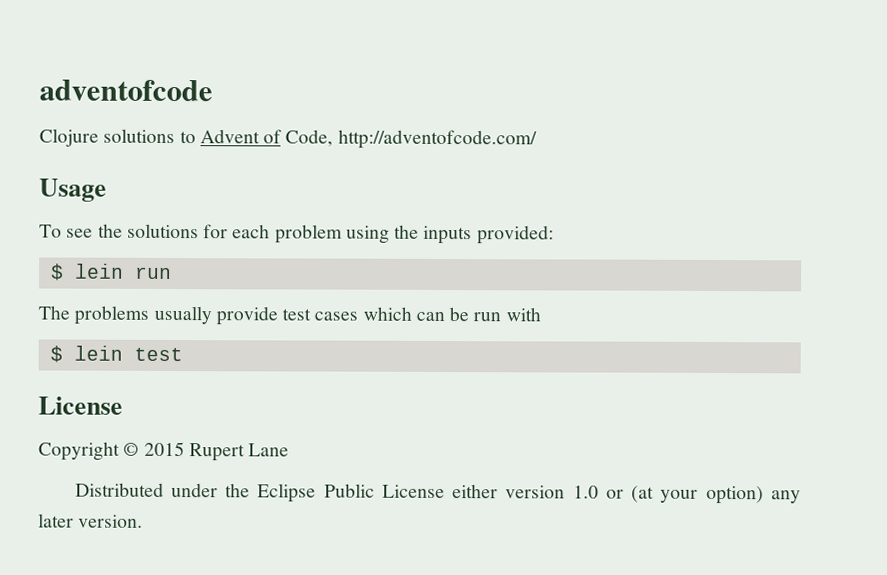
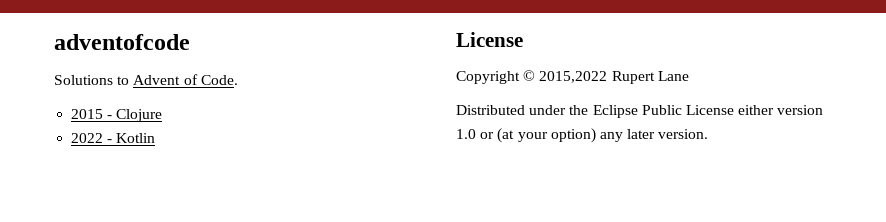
- Clojure solutions to Advent of Code, http://adventofcode.com/
- Usage
- To see the solutions for each problem using the inputs provided:
- $ lein run
- The problems usually provide test cases which can be run with
- $ lein test
+ Solutions to Advent of Code.
+ 2015 - Clojure
+ 2022 - Kotlin
- Copyright © 2015 Rupert Lane
+ Copyright © 2015,2022 Rupert Lane

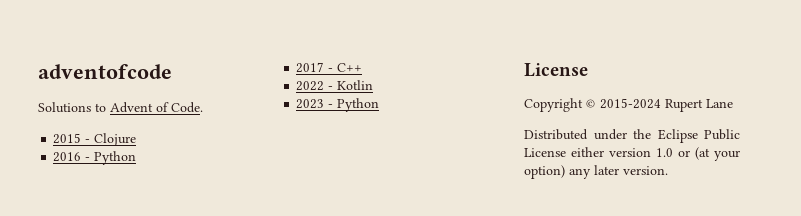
+ 2016 - Python
+ 2017 - C++
+ 2023 - Python
- Copyright © 2015,2022 Rupert Lane
+ Copyright © 2015-2024 Rupert Lane

